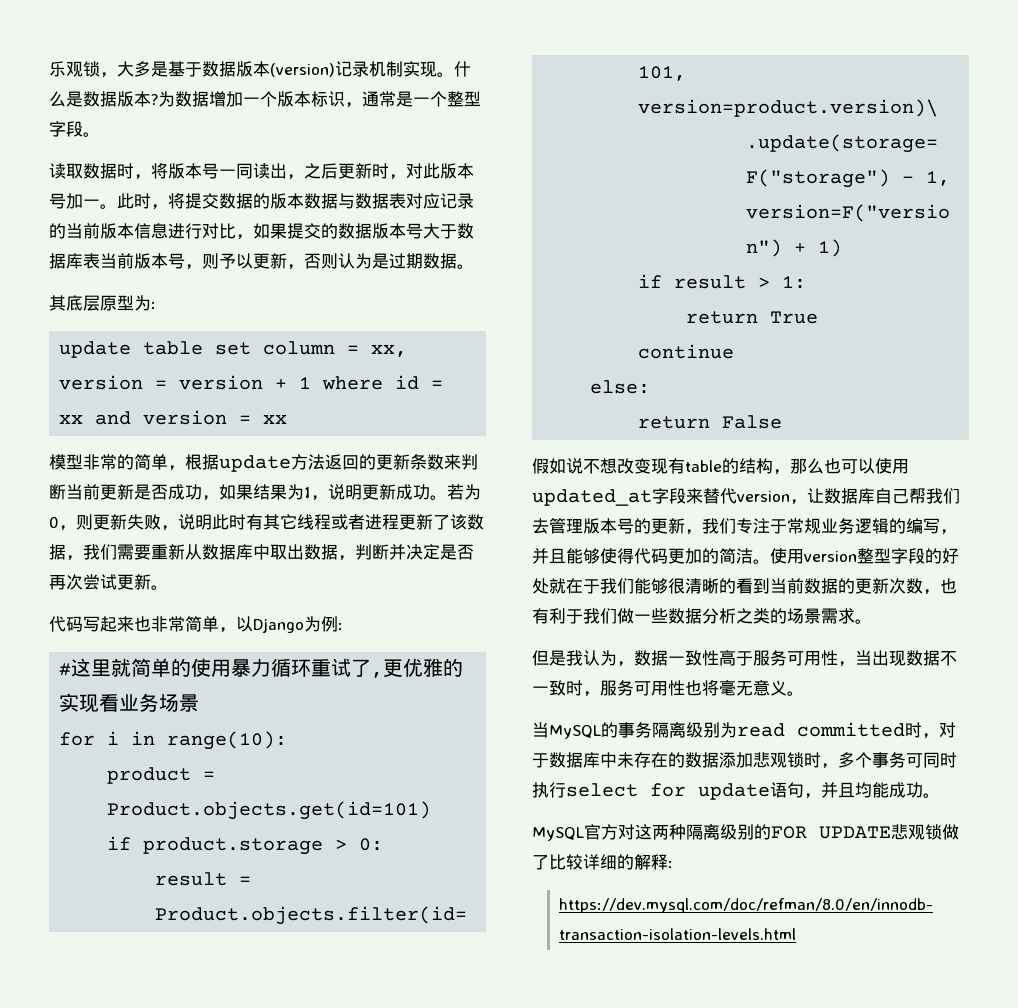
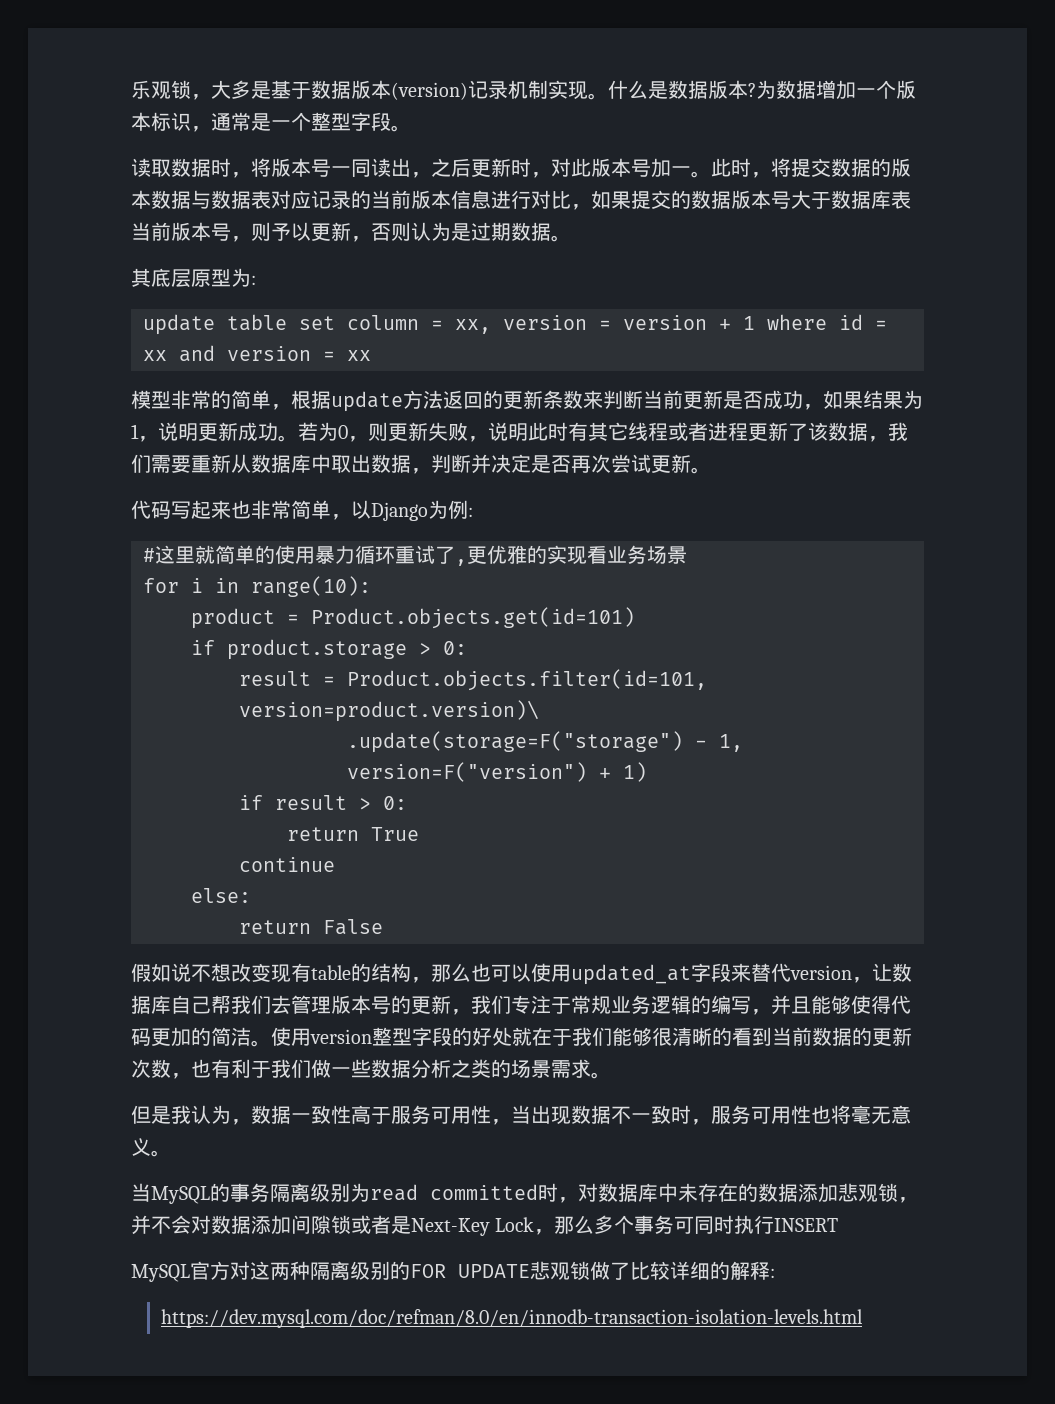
- if result > 1:
+ if result > 0:
- 当MySQL的事务隔离级别为read committed时，对于数据库中未存在的数据添加悲观锁时，多个事务可同时执行select for update语句，并且均能成功。
+ 当MySQL的事务隔离级别为read committed时，对数据库中未存在的数据添加悲观锁，并不会对数据添加间隙锁或者是Next-Key Lock，那么多个事务可同时执行INSERT

